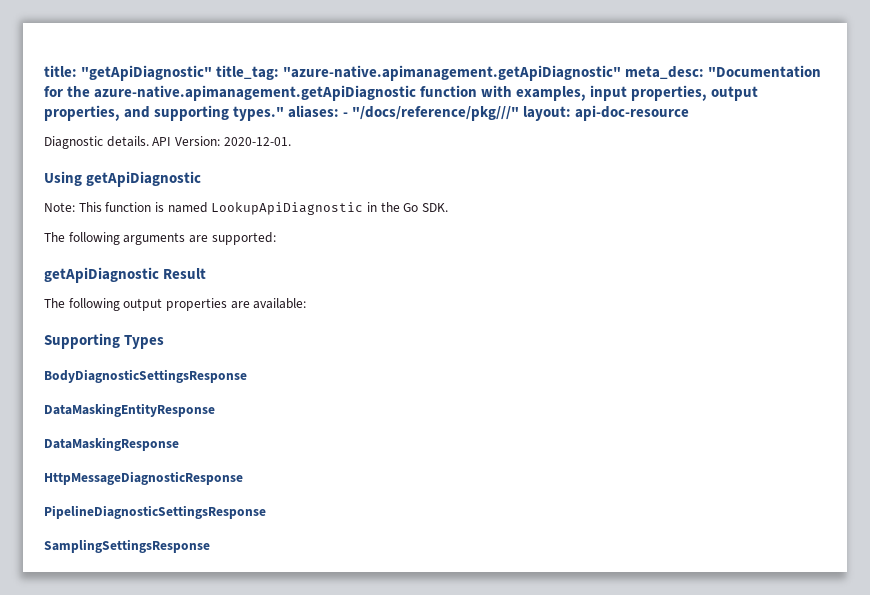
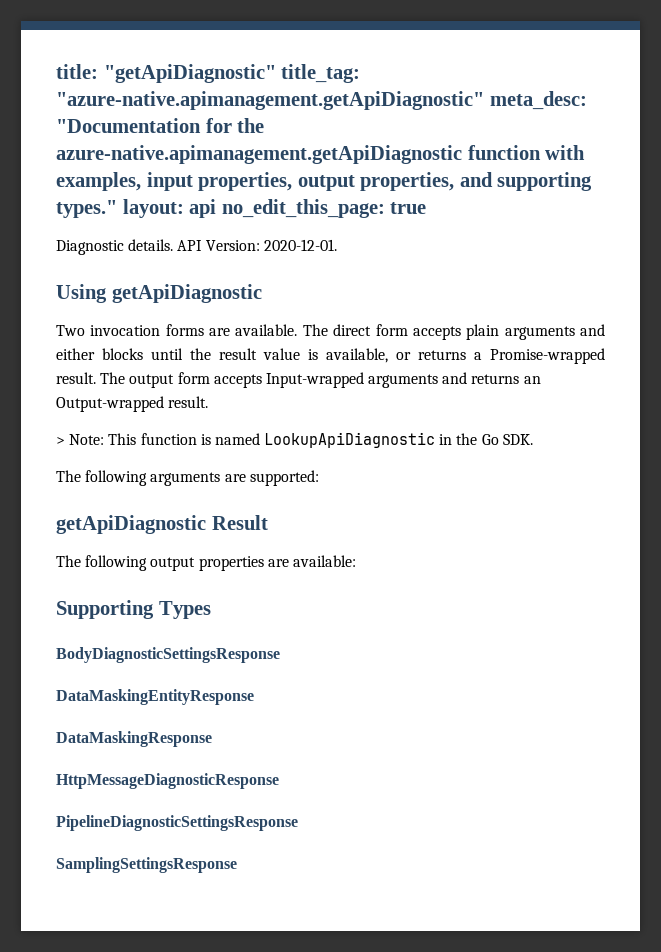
- title: "getApiDiagnostic" title_tag: "azure-native.apimanagement.getApiDiagnostic" meta_desc: "Documentation for the azure-native.apimanagement.getApiDiagnostic function with examples, input properties, output properties, and supporting types." aliases: - "/docs/reference/pkg///" layout: api-doc-resource
+ title: "getApiDiagnostic" title_tag: "azure-native.apimanagement.getApiDiagnostic" meta_desc: "Documentation for the azure-native.apimanagement.getApiDiagnostic function with examples, input properties, output properties, and supporting types." layout: api no_edit_this_page: true
- Note: This function is named LookupApiDiagnostic in the Go SDK.
+ Two invocation forms are available. The direct form accepts plain arguments and either blocks until the result value is available, or returns a Promise-wrapped result. The output form accepts Input-wrapped arguments and returns an Output-wrapped result.
+ > Note: This function is named LookupApiDiagnostic in the Go SDK.

